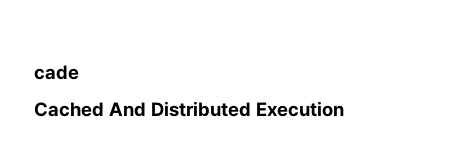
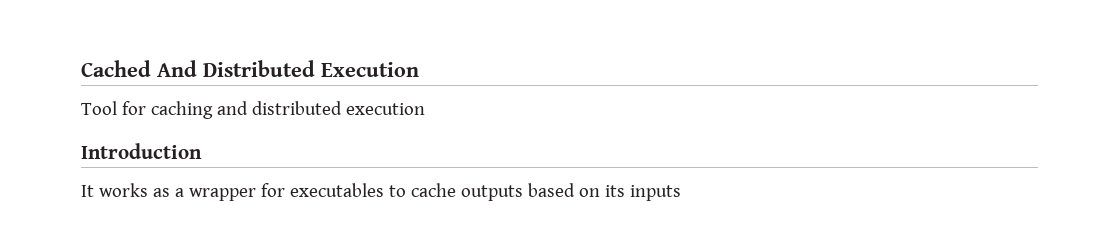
- cade
+ Tool for caching and distributed execution
+ Introduction
+ It works as a wrapper for executables to cache outputs based on its inputs

